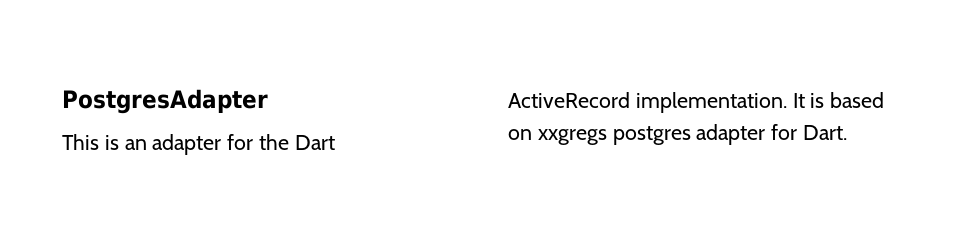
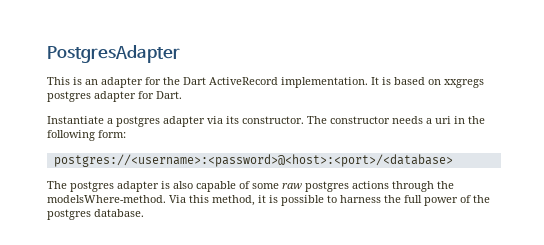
+ Instantiate a postgres adapter via its constructor. The constructor needs a uri in the following form:
+ postgres://<username>:<password>@<host>:<port>/<database>
+ The postgres adapter is also capable of some raw postgres actions through the modelsWhere-method. Via this method, it is possible to harness the full power of the postgres database.

